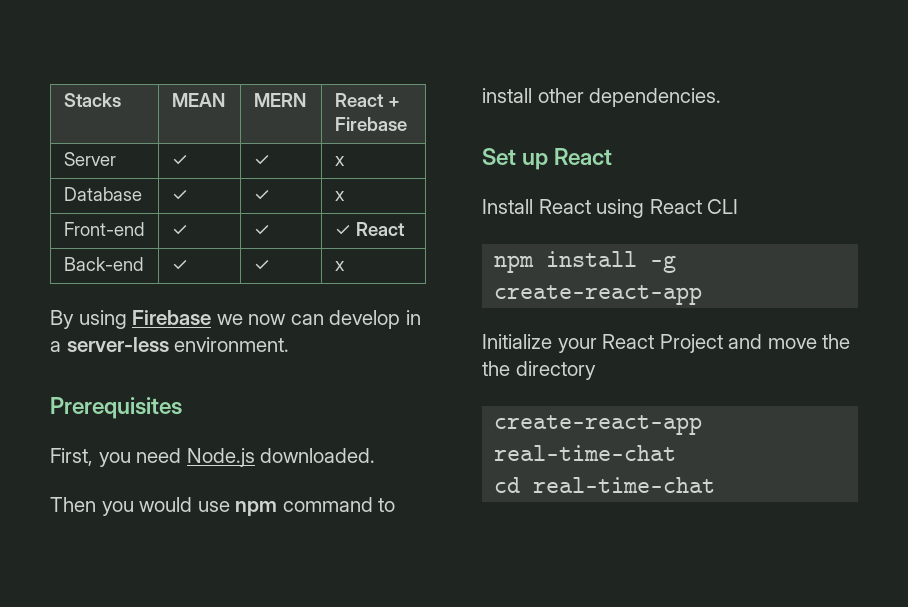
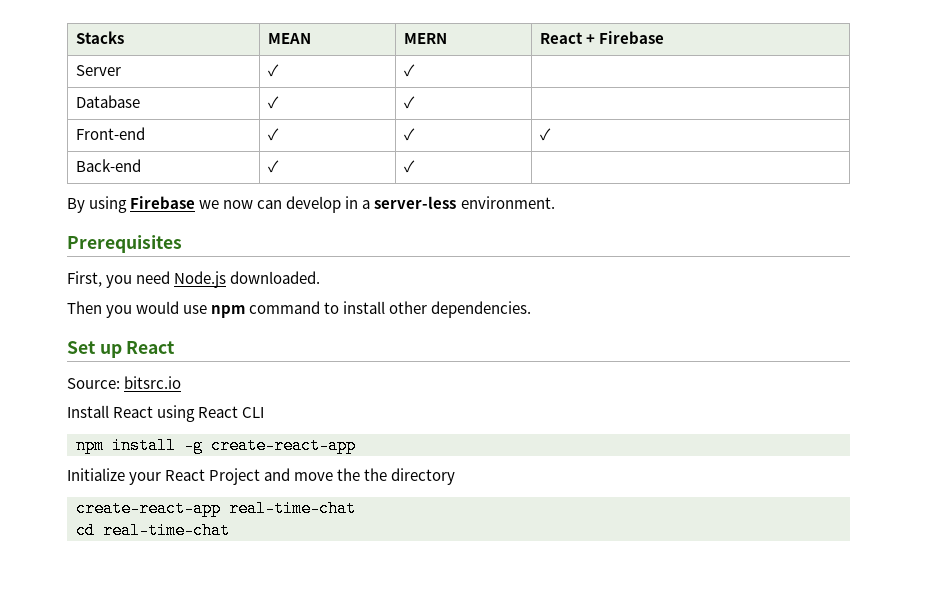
- Server | ✓ | ✓ | x
+ Server | ✓ | ✓ |
- Database | ✓ | ✓ | x
+ Database | ✓ | ✓ |
- Front-end | ✓ | ✓ | ✓ React
+ Front-end | ✓ | ✓ | ✓
- Back-end | ✓ | ✓ | x
+ Back-end | ✓ | ✓ |
+ Source: bitsrc.io

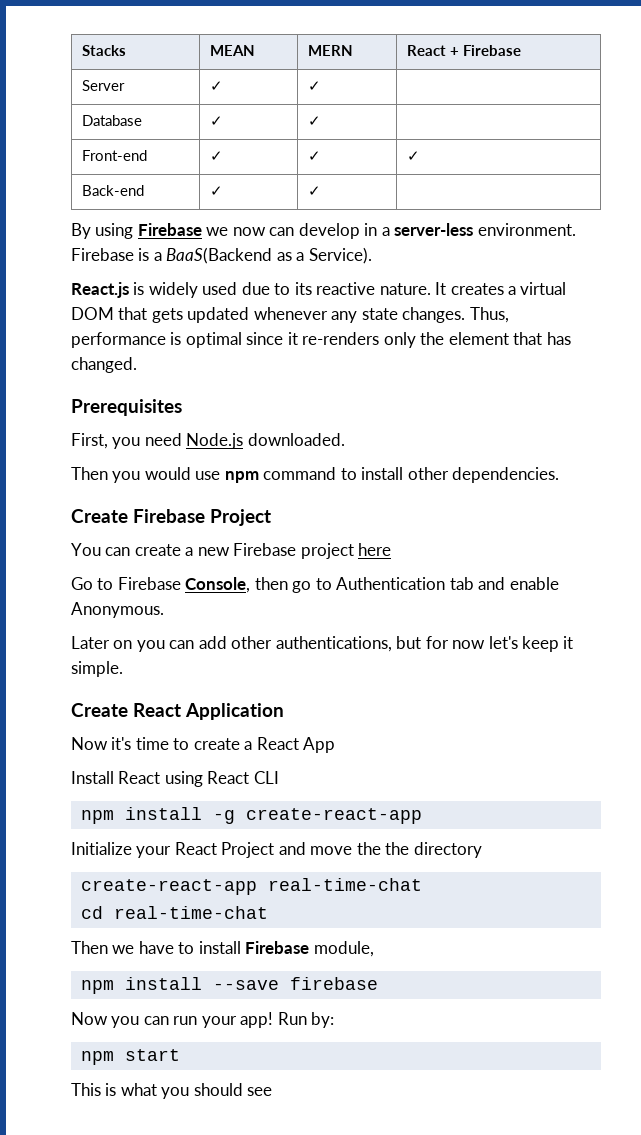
+ Firebase is a BaaS(Backend as a Service).
+ React.js is widely used due to its reactive nature. It creates a virtual DOM that gets updated whenever any state changes. Thus, performance is optimal since it re-renders only the element that has changed.
- Set up React
- Source: bitsrc.io
+ Create Firebase Project
+ You can create a new Firebase project here
+ Go to Firebase Console, then go to Authentication tab and enable Anonymous.
+ Later on you can add other authentications, but for now let's keep it simple.
+ Create React Application
+ Now it's time to create a React App
+ Then we have to install Firebase module,
+ npm install --save firebase
+ Now you can run your app! Run by:
+ npm start
+ This is what you should see

